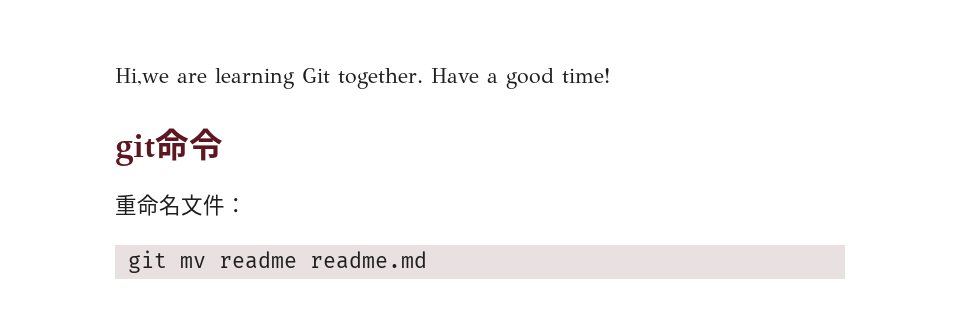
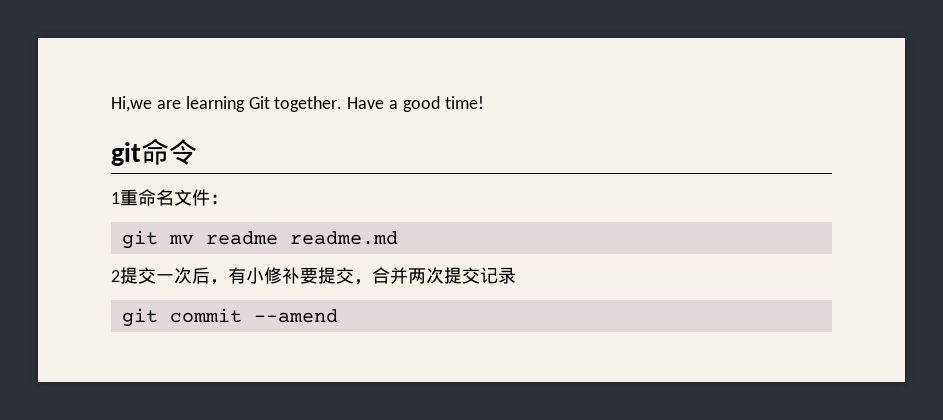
- 重命名文件：
+ 1重命名文件：
+ 2提交一次后，有小修补要提交，合并两次提交记录
+ git commit --amend

